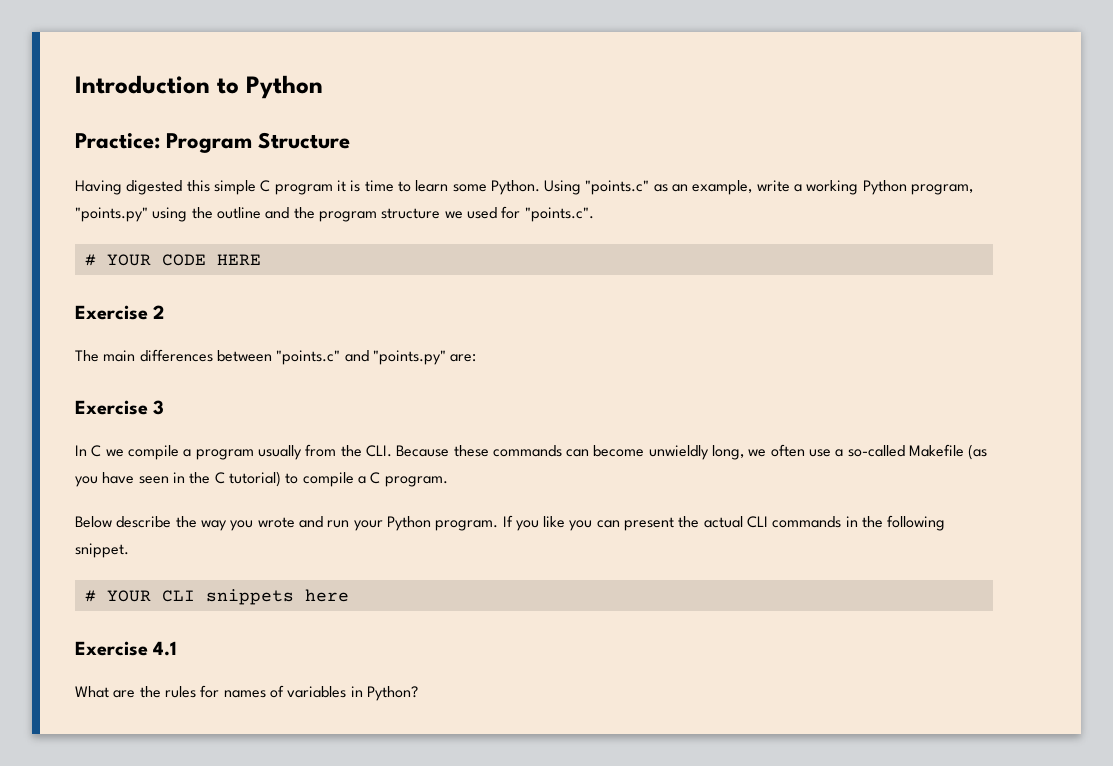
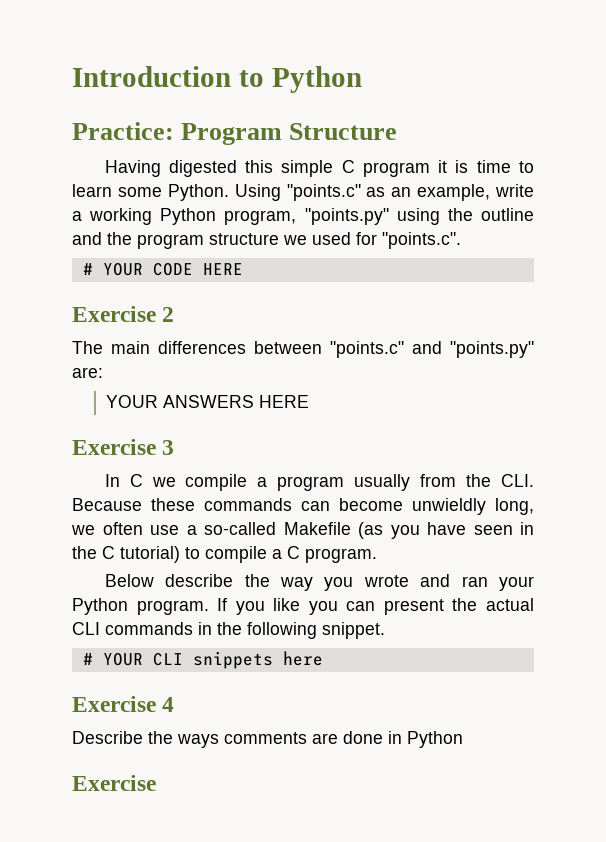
+ YOUR ANSWERS HERE
- Below describe the way you wrote and run your Python program.
+ Below describe the way you wrote and ran your Python program.
- Exercise 4.1
- What are the rules for names of variables in Python?
+ Exercise 4
+ Describe the ways comments are done in Python
+ Exercise

